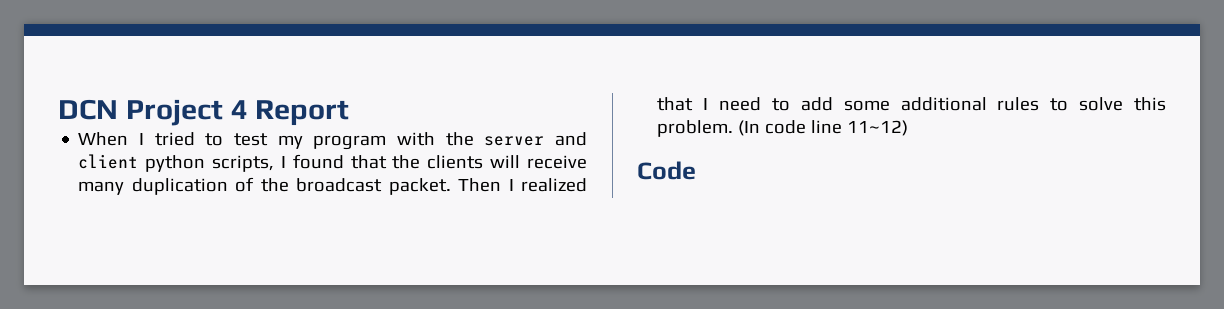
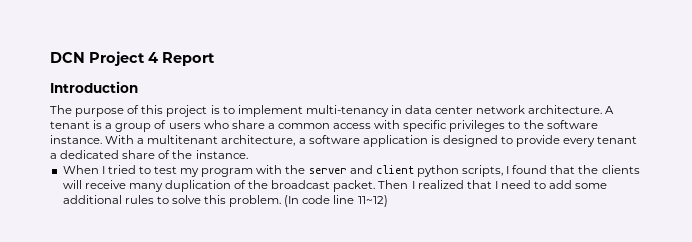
+ Introduction
+ The purpose of this project is to implement multi-tenancy in data center network architecture. A tenant is a group of users who share a common access with specific privileges to the software instance. With a multitenant architecture, a software application is designed to provide every tenant a dedicated share of the instance.
- Code

